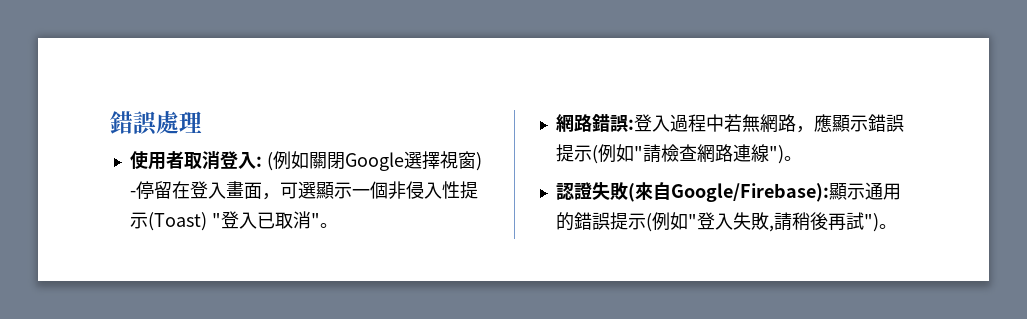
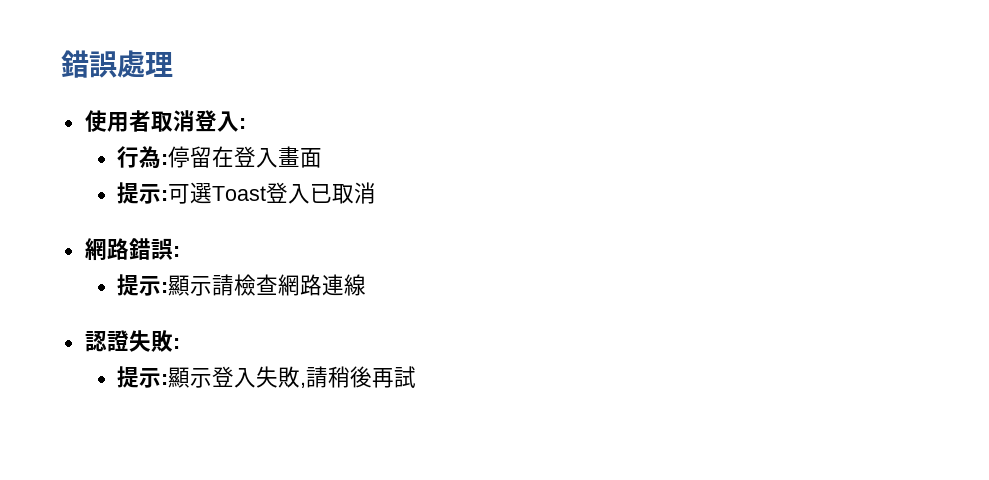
- 使用者取消登入: (例如關閉Google選擇視窗) -停留在登入畫面，可選顯示一個非侵入性提示(Toast) "登入已取消"。
+ 使用者取消登入:
+ 行為:停留在登入畫面
+ 提示:可選Toast登入已取消
- 網路錯誤:登入過程中若無網路，應顯示錯誤提示(例如"請檢查網路連線")。
+ 網路錯誤:
+ 提示:顯示請檢查網路連線
- 認證失敗(來自Google/Firebase):顯示通用的錯誤提示(例如"登入失敗,請稍後再試")。
+ 認證失敗:
+ 提示:顯示登入失敗,請稍後再試

